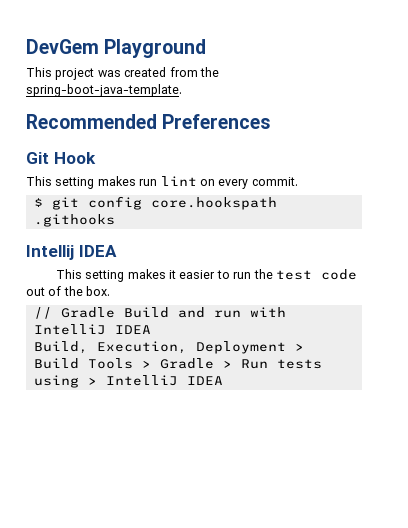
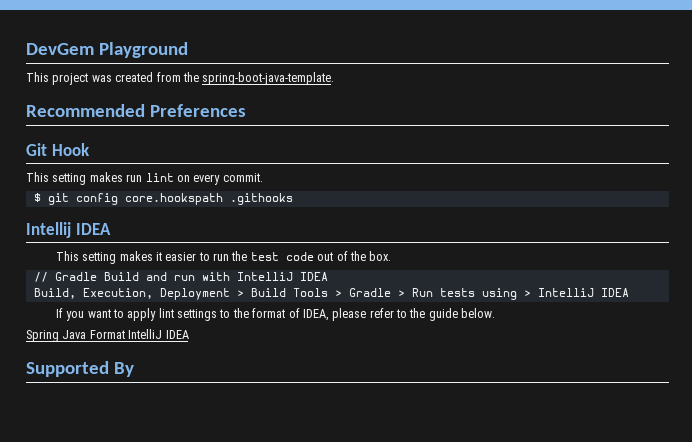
+ If you want to apply lint settings to the format of IDEA, please refer to the guide below.
+ Spring Java Format IntelliJ IDEA
+ Supported By

